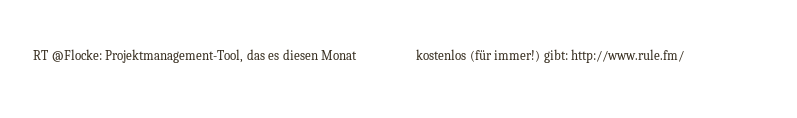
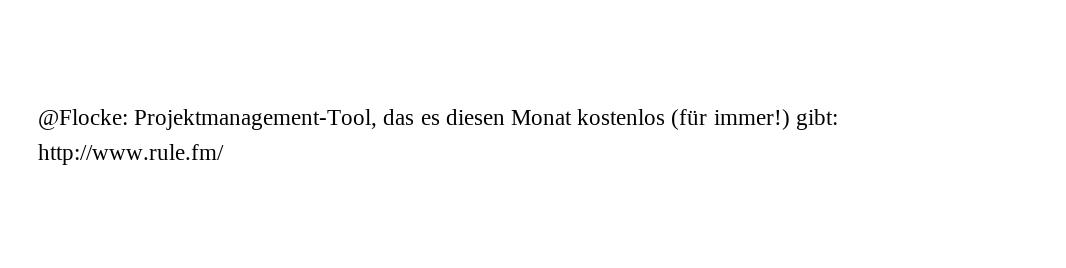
- RT @Flocke: Projektmanagement-Tool, das es diesen Monat kostenlos (für immer!) gibt: http://www.rule.fm/
+ @Flocke: Projektmanagement-Tool, das es diesen Monat kostenlos (für immer!) gibt: http://www.rule.fm/

